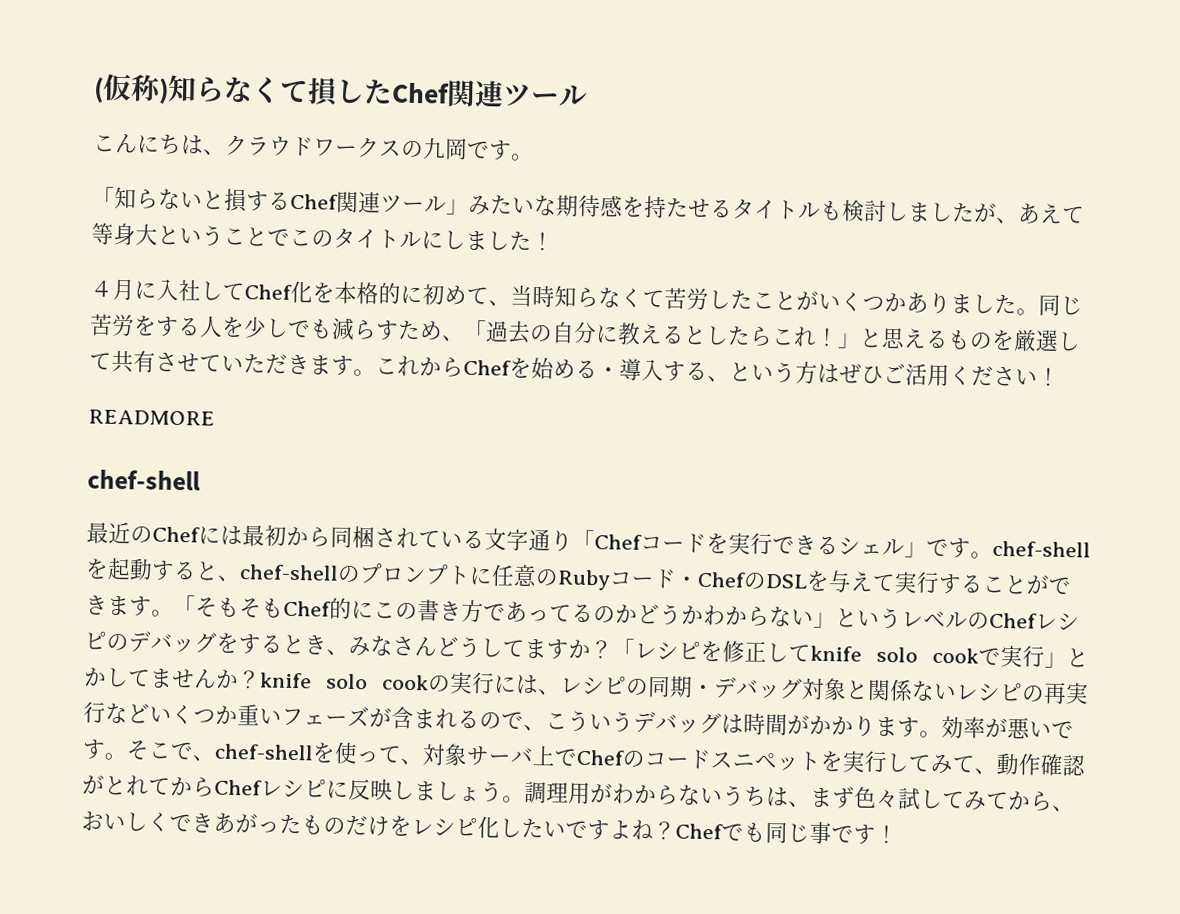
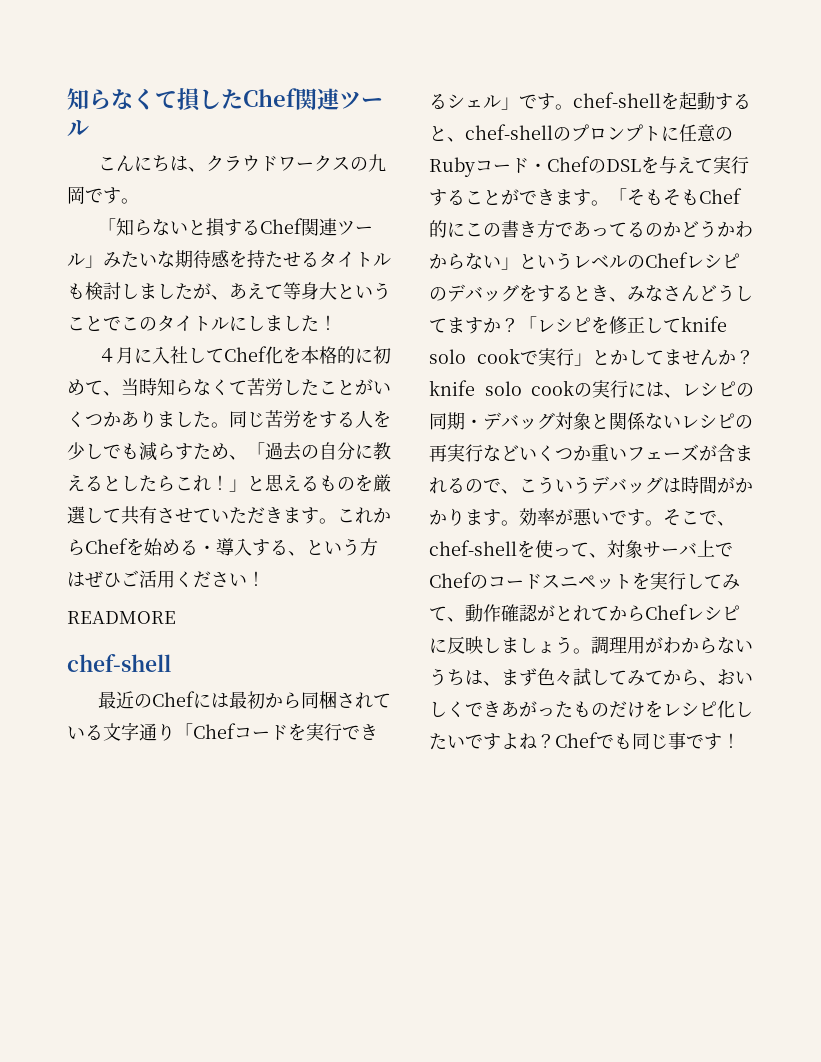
- (仮称)知らなくて損したChef関連ツール
+ 知らなくて損したChef関連ツール

